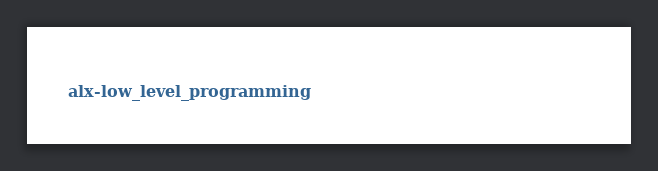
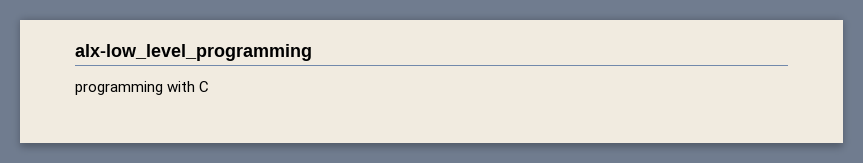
+ programming with C

